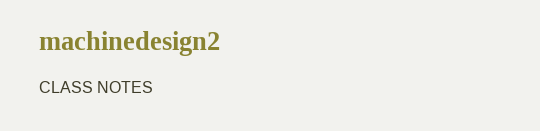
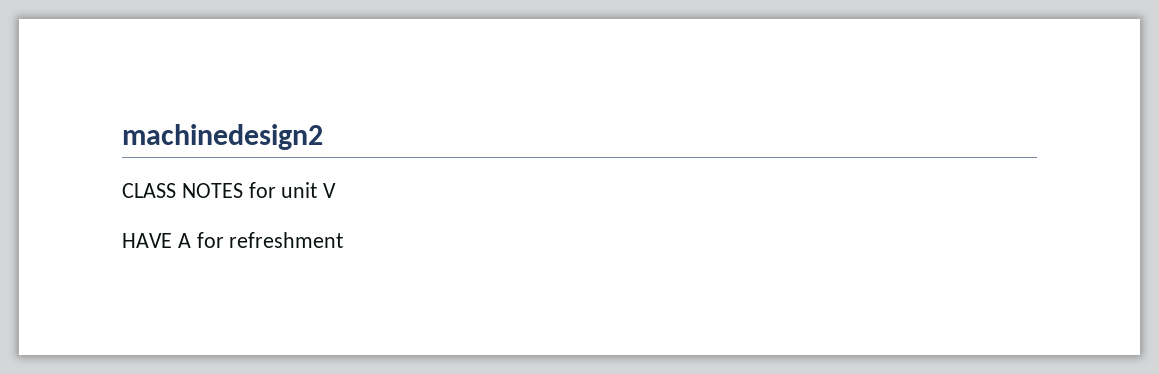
- CLASS NOTES
+ CLASS NOTES for unit V
+ HAVE A for refreshment

